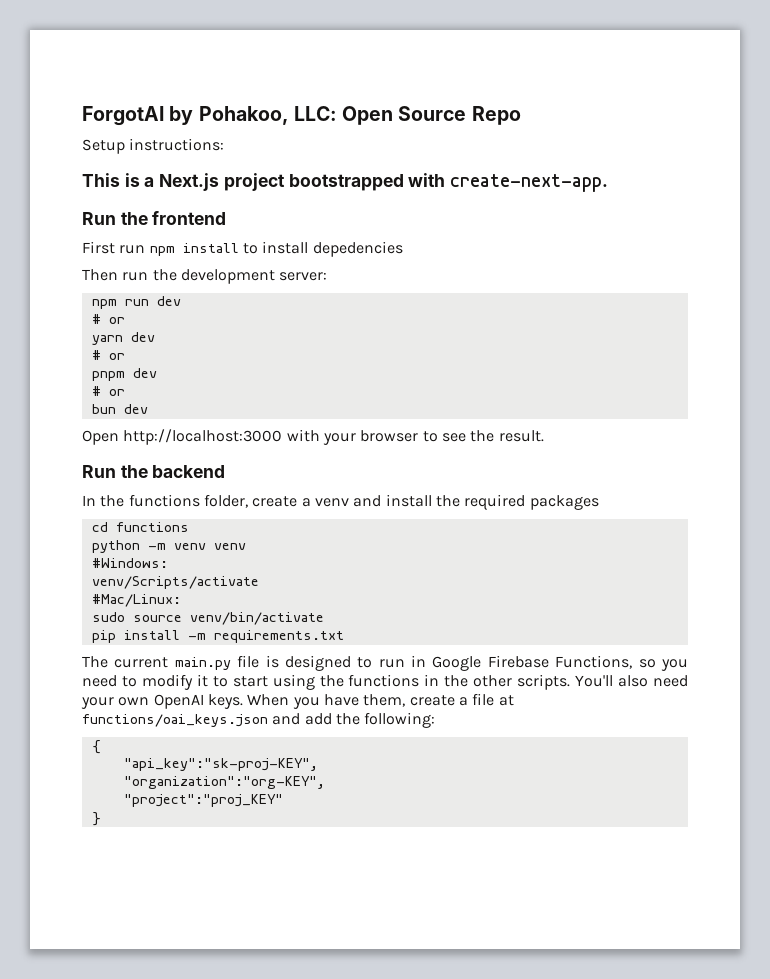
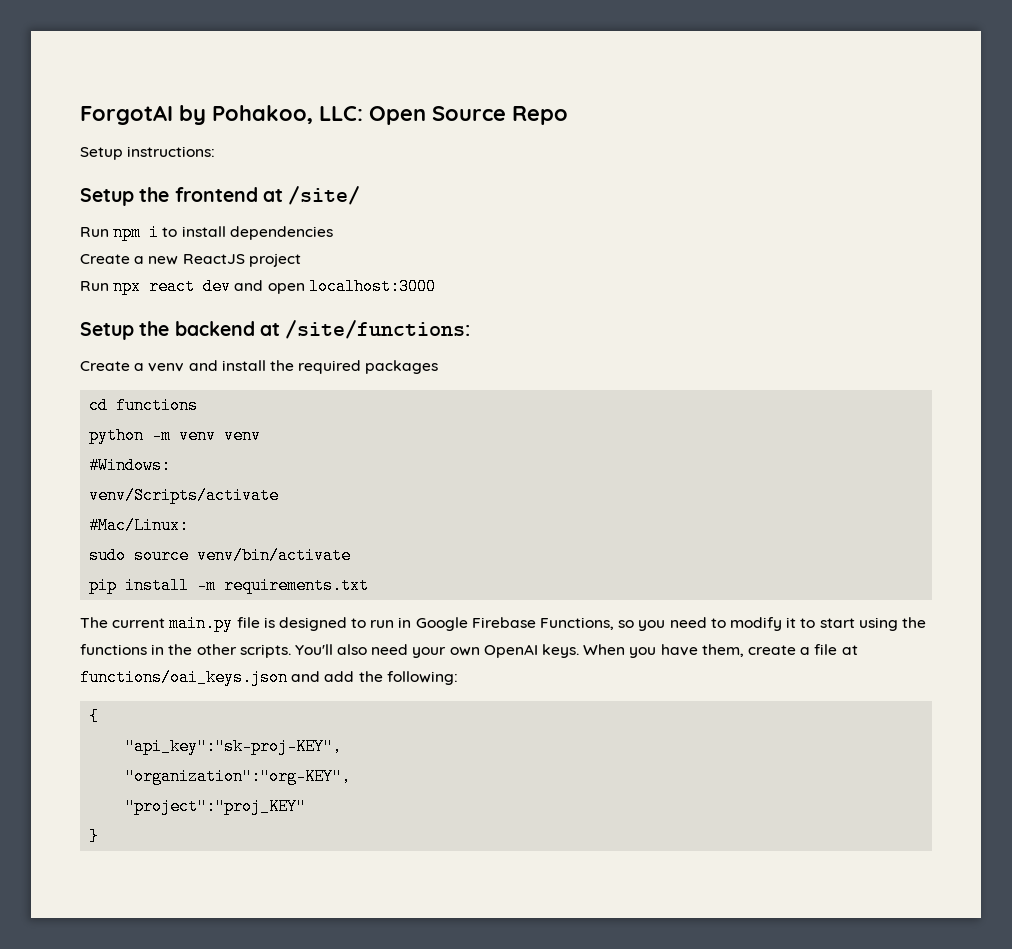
- This is a Next.js project bootstrapped with create-next-app.
- Run the frontend
- First run npm install to install depedencies
- Then run the development server:
- npm run dev
- # or
- yarn dev
- # or
- pnpm dev
- # or
- bun dev
- Open http://localhost:3000 with your browser to see the result.
- Run the backend
- In the functions folder, create a venv and install the required packages
+ Setup the frontend at /site/
+ Run npm i to install dependencies
+ Create a new ReactJS project
+ Run npx react dev and open localhost:3000
+ Setup the backend at /site/functions:
+ Create a venv and install the required packages

